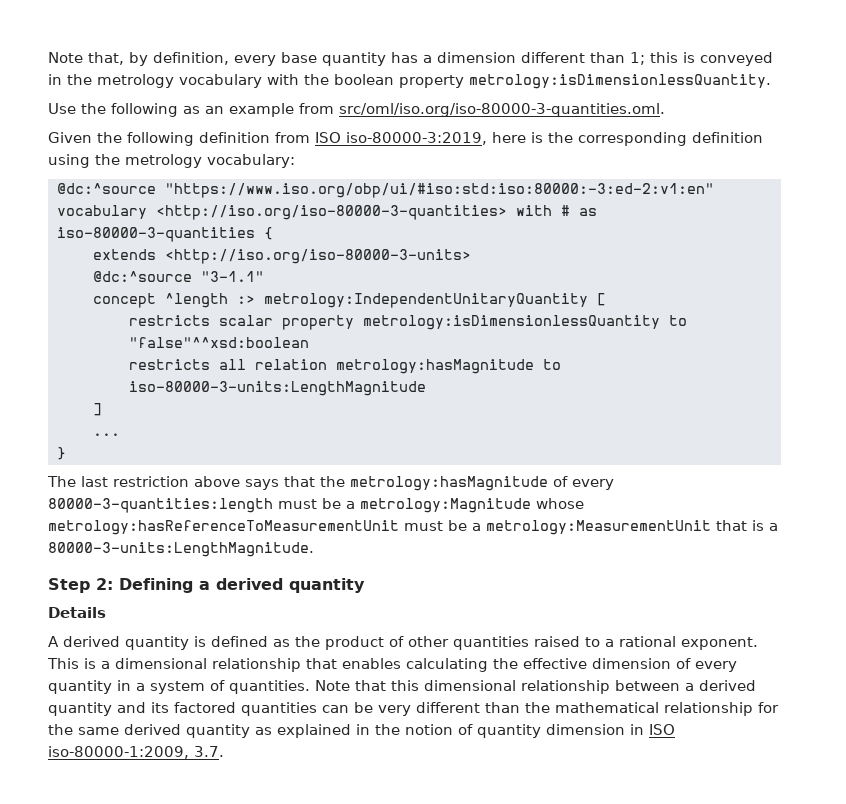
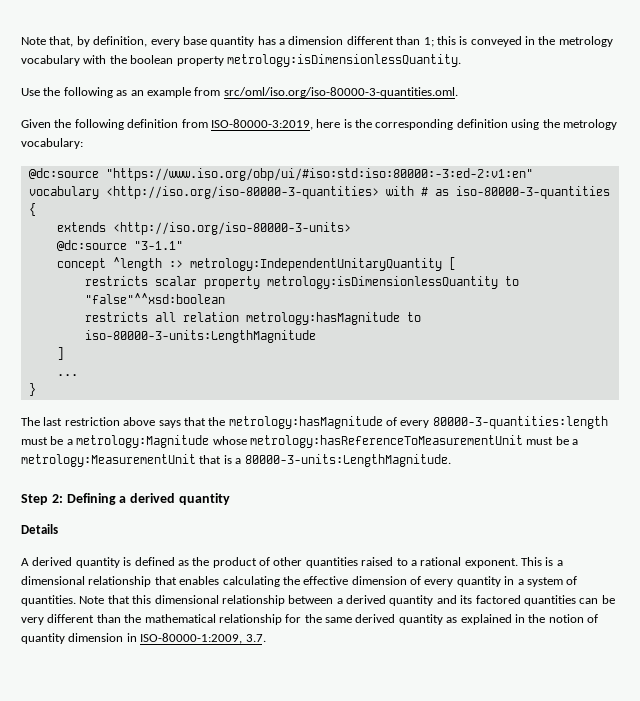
- Given the following definition from ISO iso-80000-3:2019, here is the corresponding definition using the metrology vocabulary:
+ Given the following definition from ISO-80000-3:2019, here is the corresponding definition using the metrology vocabulary:
- @dc:^source "https://www.iso.org/obp/ui/#iso:std:iso:80000:-3:ed-2:v1:en"
+ @dc:source "https://www.iso.org/obp/ui/#iso:std:iso:80000:-3:ed-2:v1:en"
- @dc:^source "3-1.1"
+ @dc:source "3-1.1"
- Note that this dimensional relationship between a derived quantity and its factored quantities can be very different than the mathematical relationship for the same derived quantity as explained in the notion of quantity dimension in ISO iso-80000-1:2009, 3.7.
+ Note that this dimensional relationship between a derived quantity and its factored quantities can be very different than the mathematical relationship for the same derived quantity as explained in the notion of quantity dimension in ISO-80000-1:2009, 3.7.

